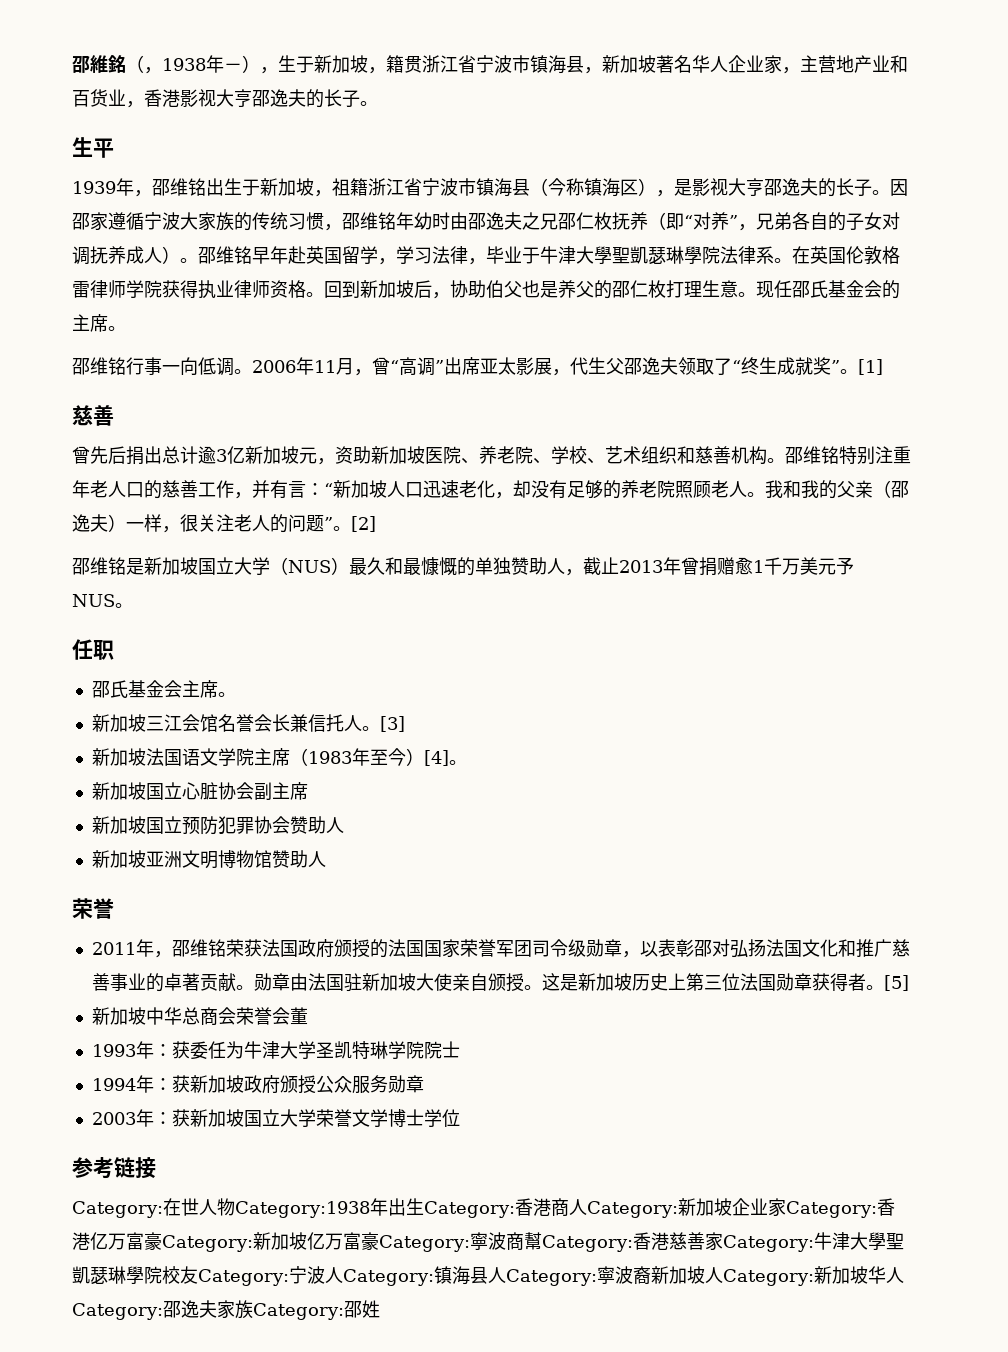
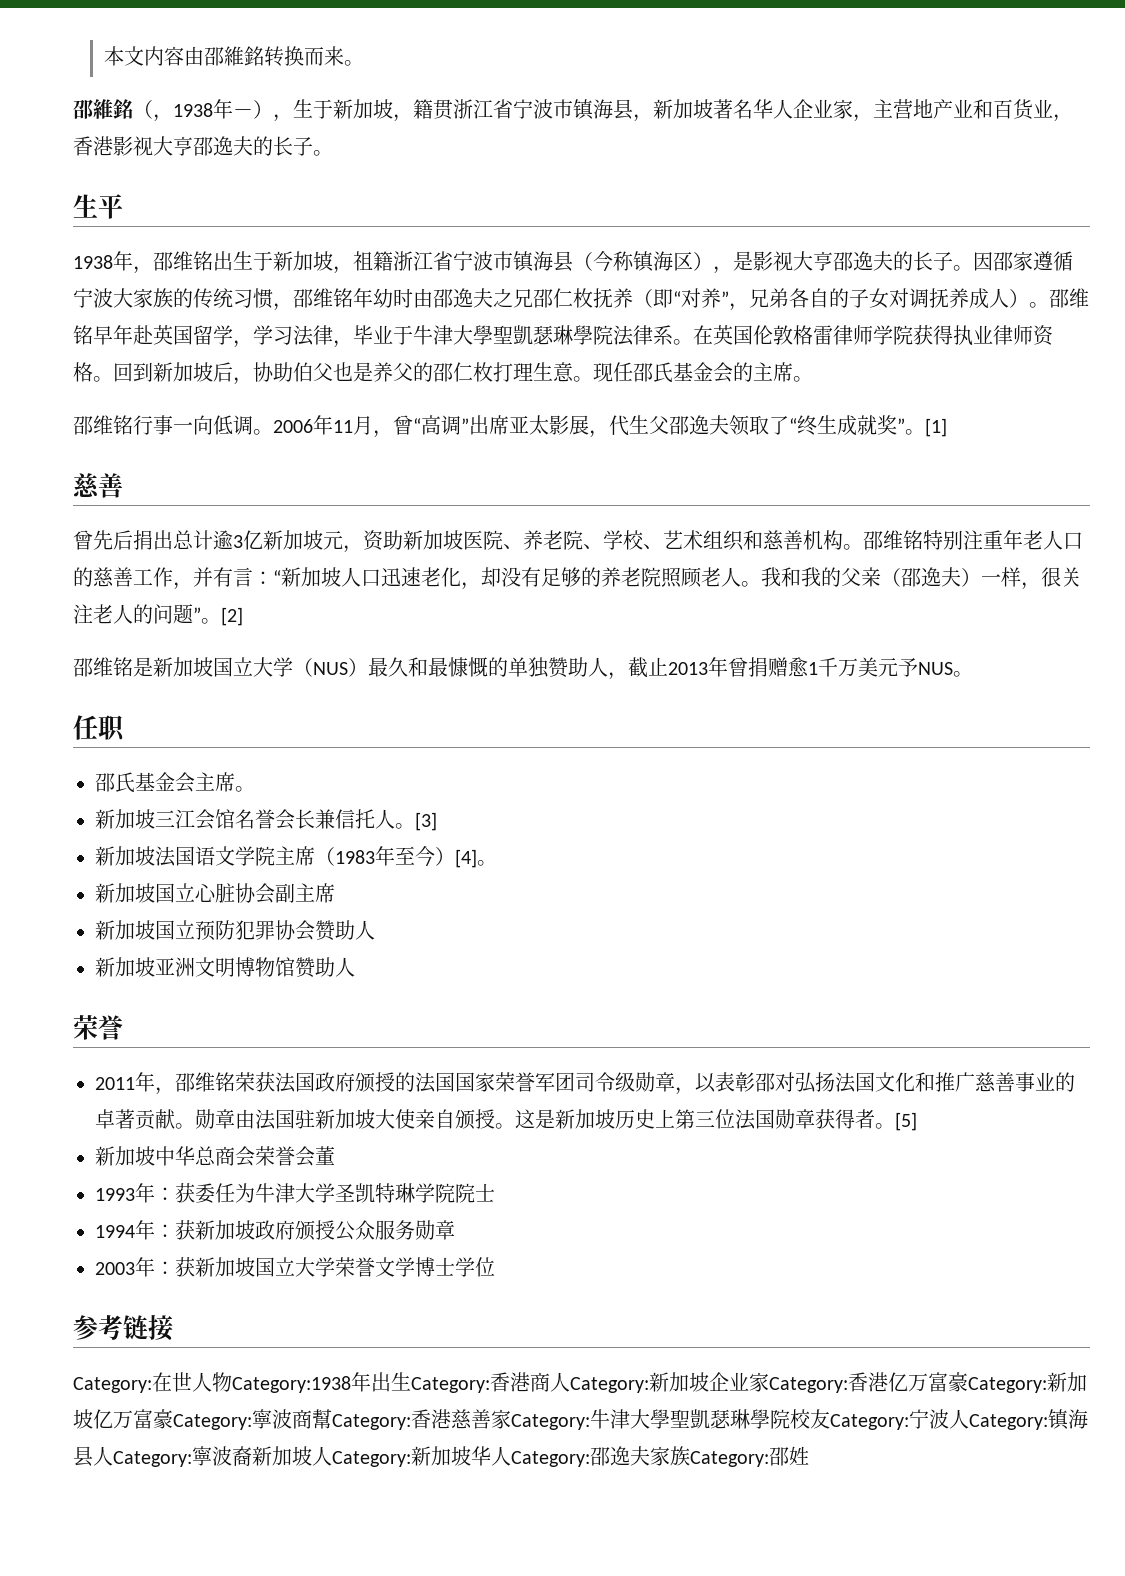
+ 本文内容由邵維銘转换而来。
- 1939年，邵维铭出生于新加坡，祖籍浙江省宁波市镇海县（今称镇海区），是影视大亨邵逸夫的长子。
+ 1938年，邵维铭出生于新加坡，祖籍浙江省宁波市镇海县（今称镇海区），是影视大亨邵逸夫的长子。

